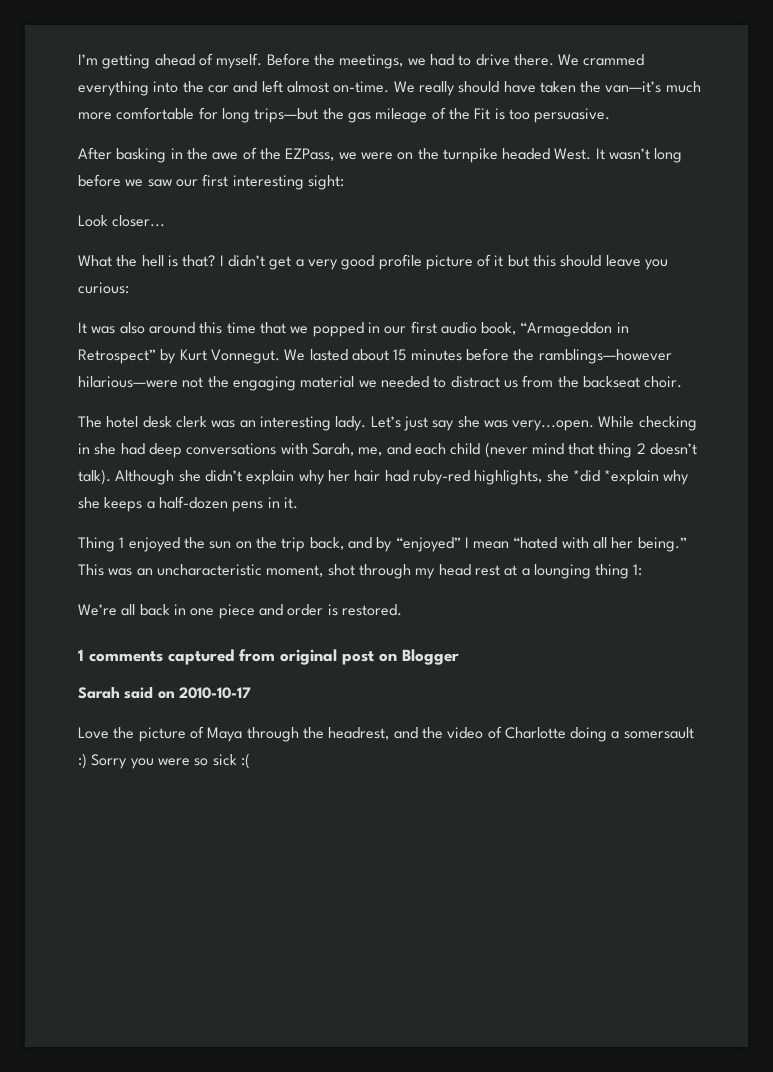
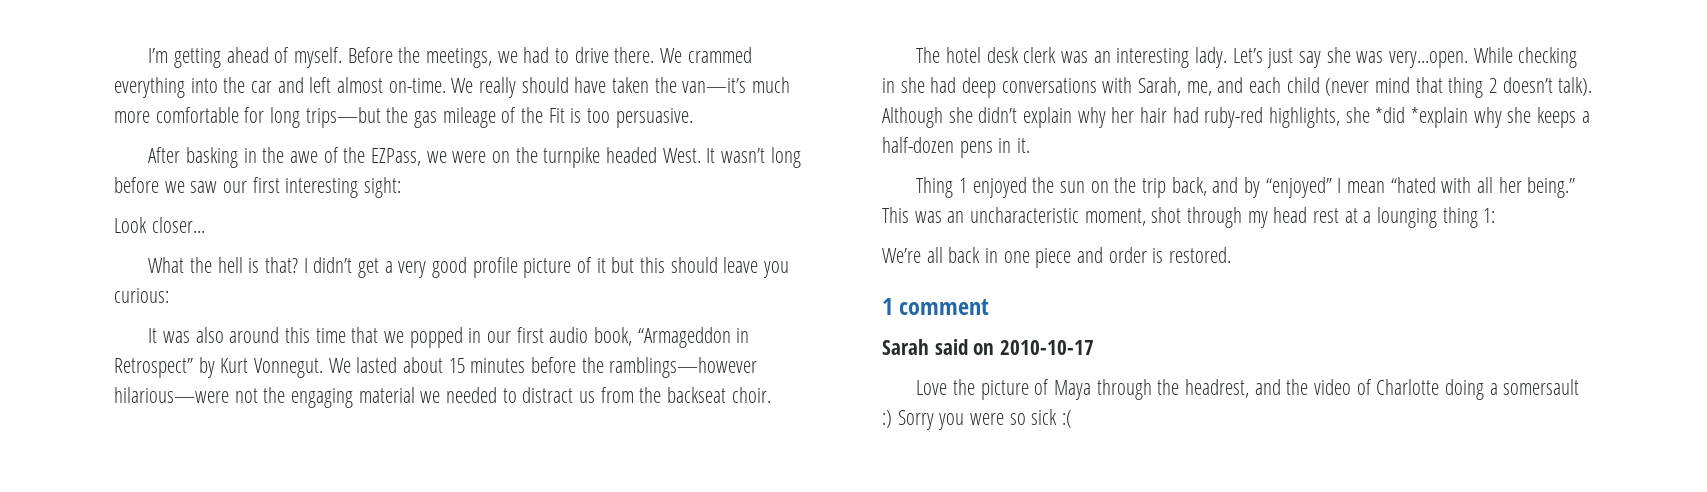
- 1 comments captured from original post on Blogger
+ 1 comment

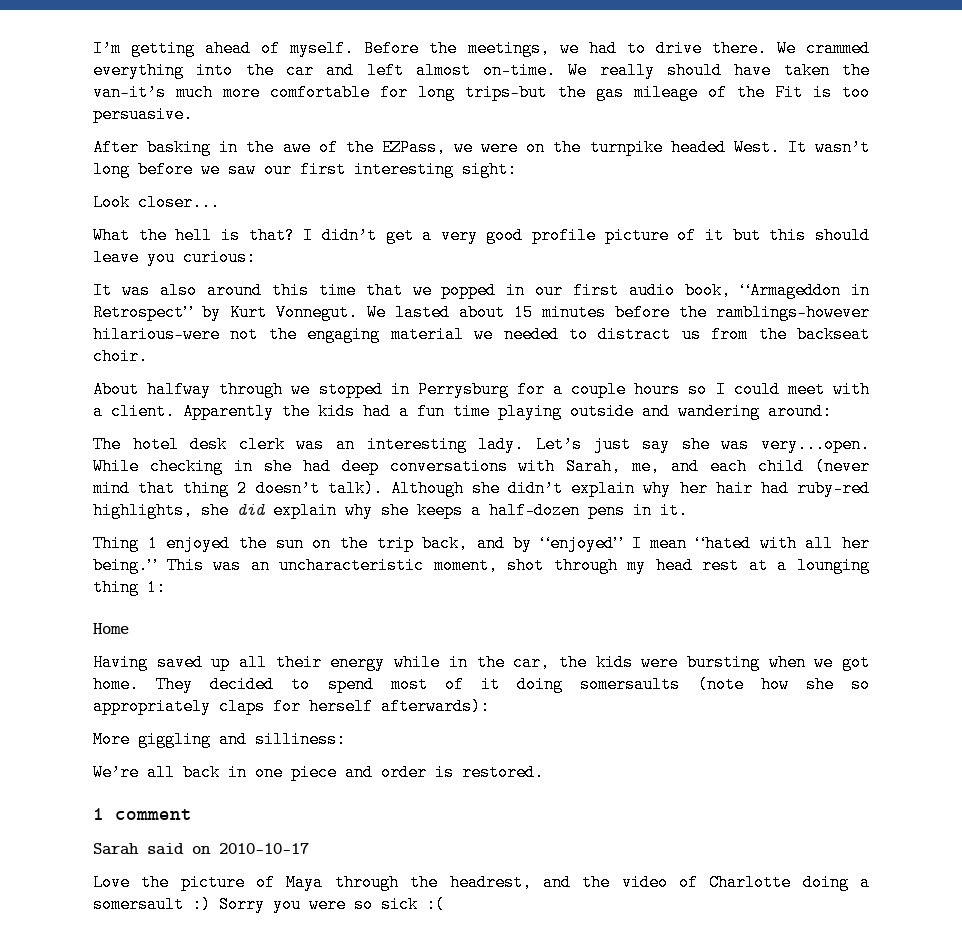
+ About halfway through we stopped in Perrysburg for a couple hours so I could meet with a client. Apparently the kids had a fun time playing outside and wandering around:
- Although she didn’t explain why her hair had ruby-red highlights, she *did *explain why she keeps a half-dozen pens in it.
+ Although she didn’t explain why her hair had ruby-red highlights, she did explain why she keeps a half-dozen pens in it.
+ Home
+ Having saved up all their energy while in the car, the kids were bursting when we got home. They decided to spend most of it doing somersaults (note how she so appropriately claps for herself afterwards):
+ More giggling and silliness:

